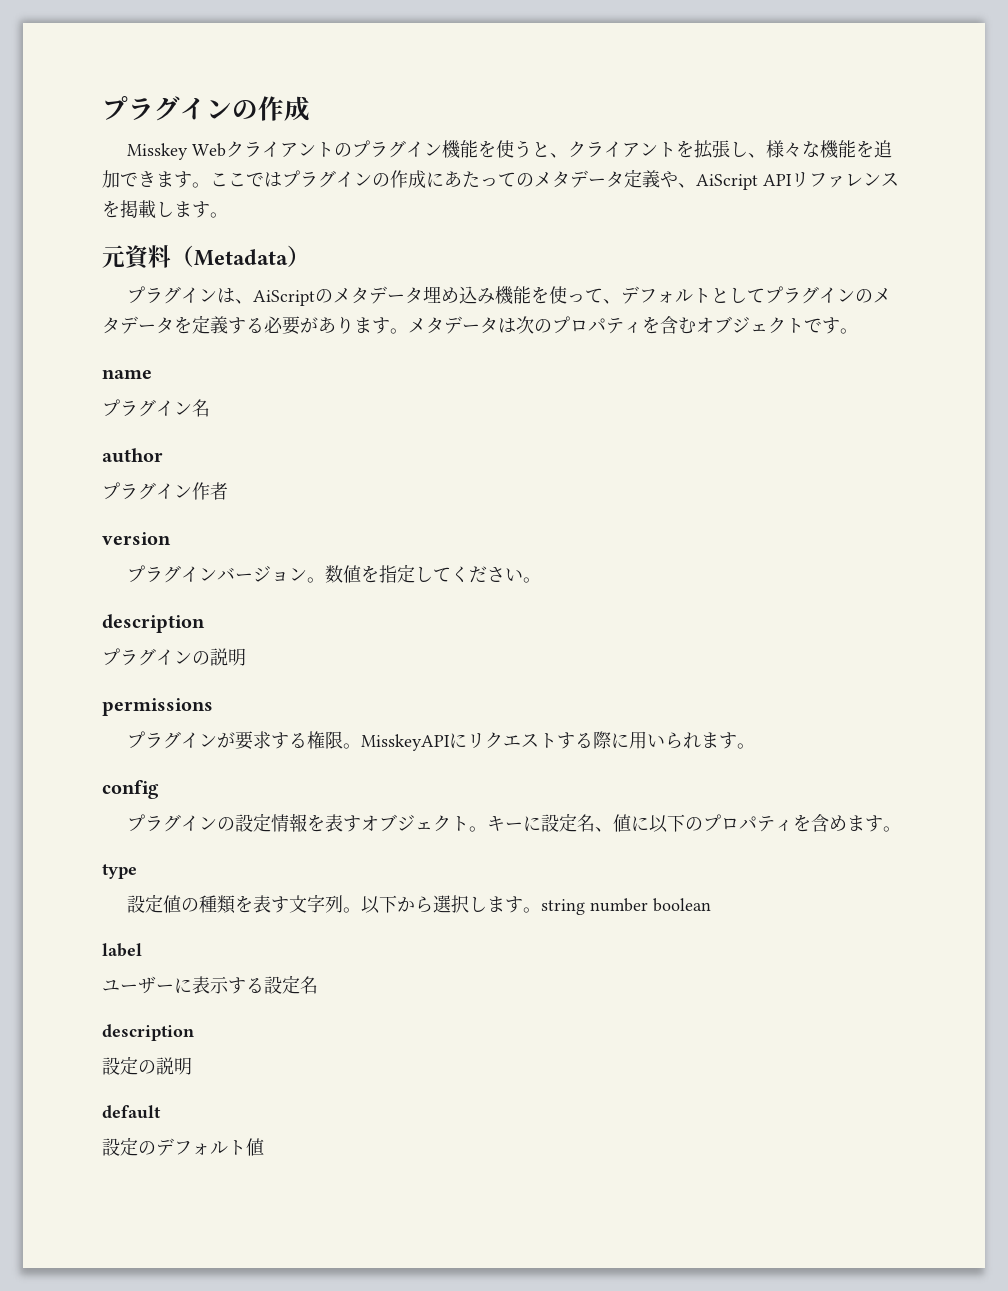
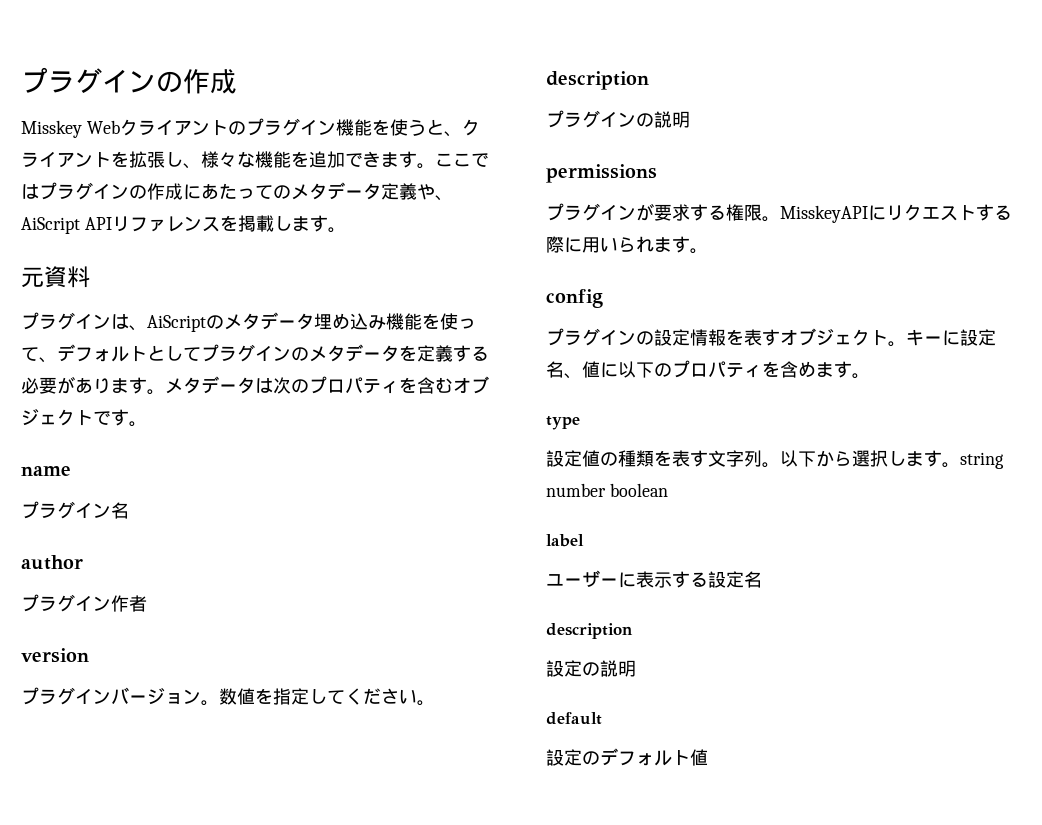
- 元資料（Metadata）
+ 元資料

